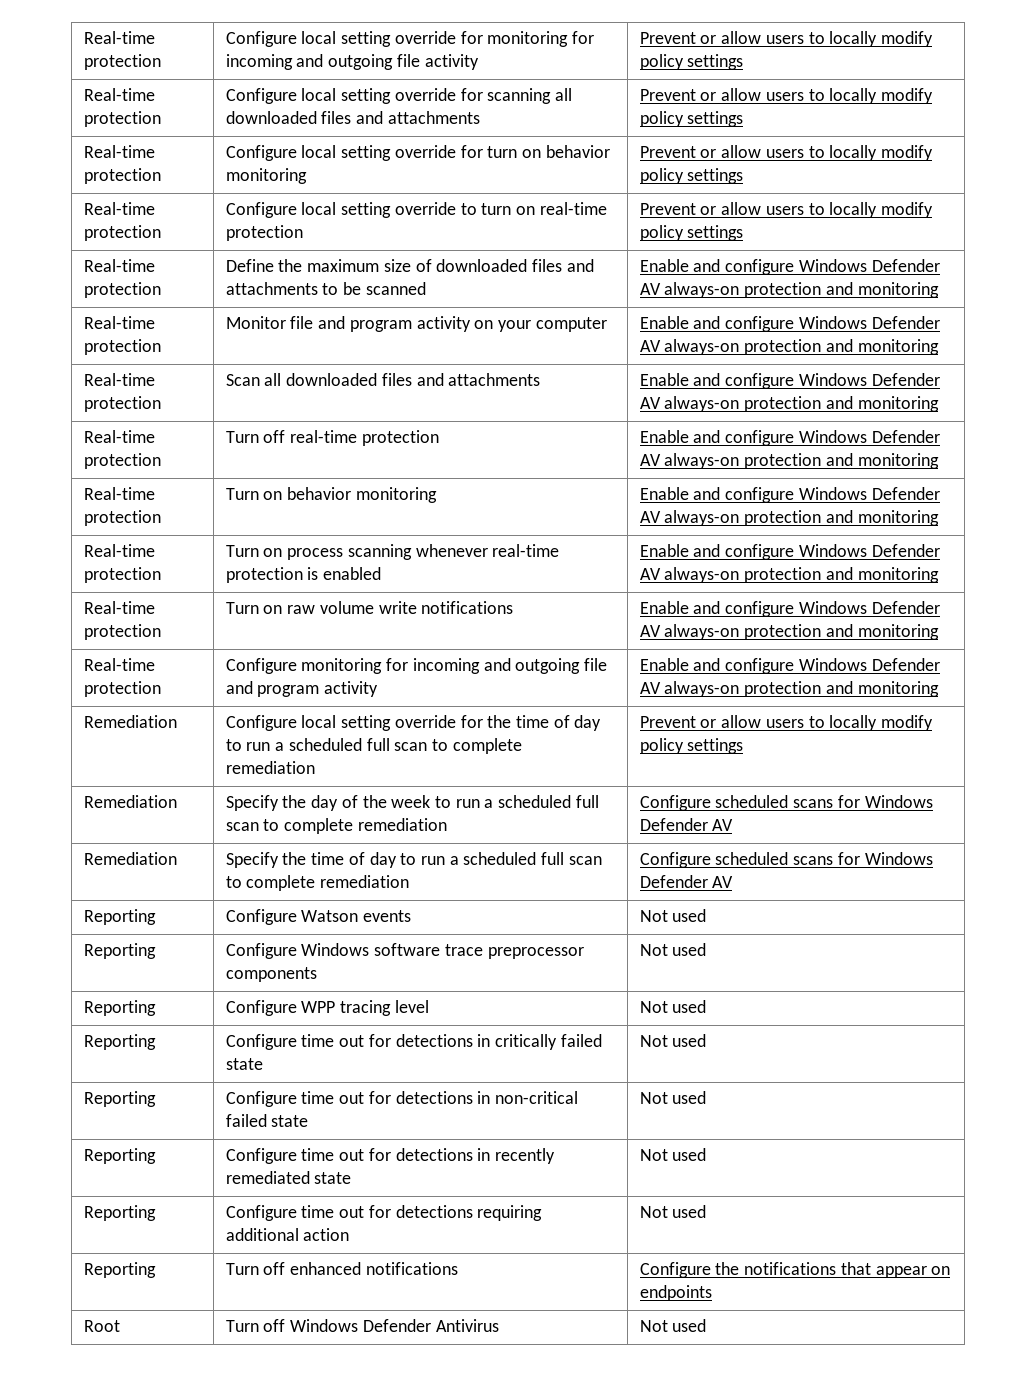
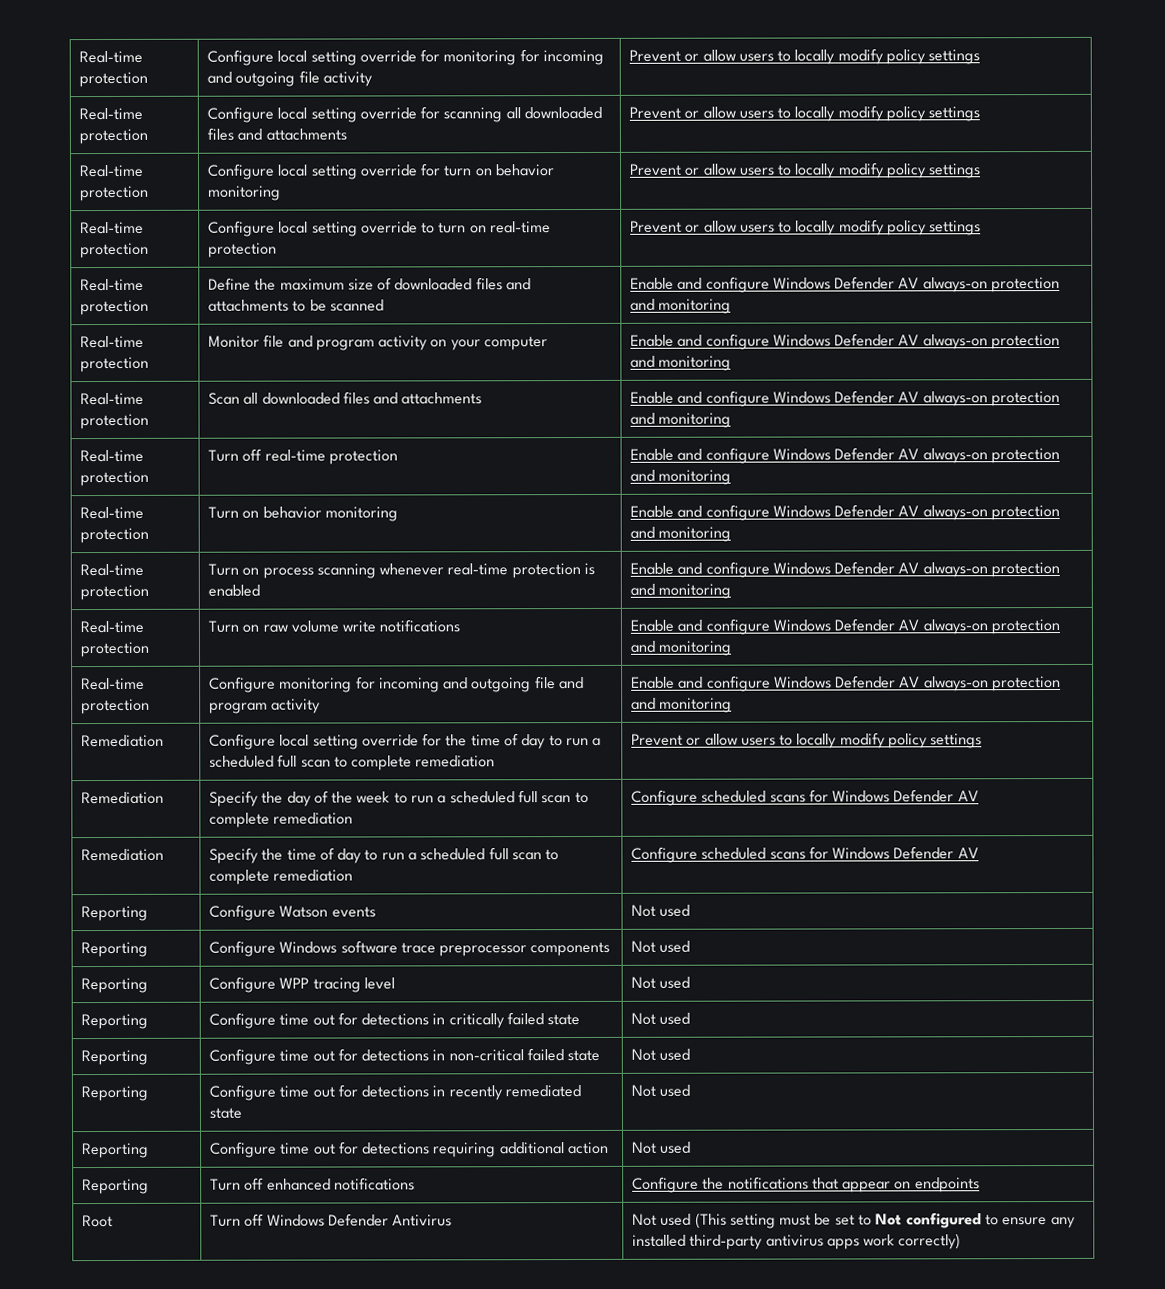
- Root | Turn off Windows Defender Antivirus | Not used
+ Root | Turn off Windows Defender Antivirus | Not used (This setting must be set to Not configured to ensure any installed third-party antivirus apps work correctly)

